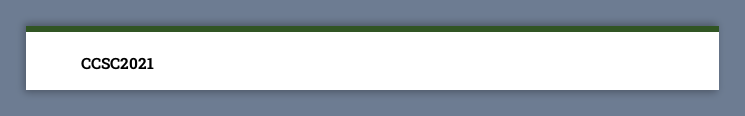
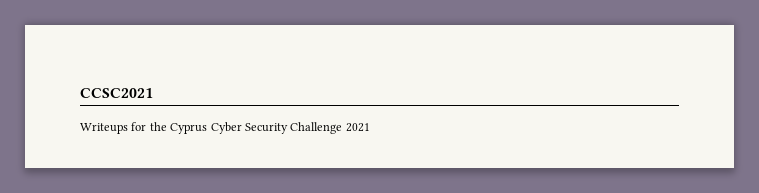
+ Writeups for the Cyprus Cyber Security Challenge 2021

